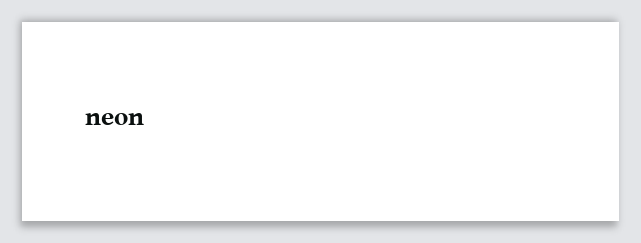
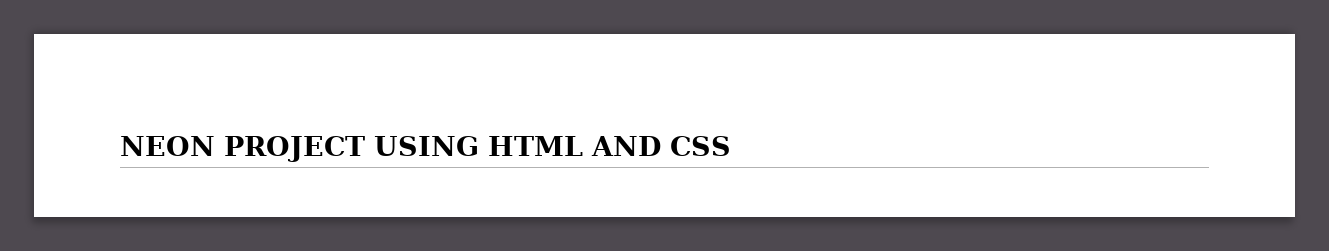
- neon
+ NEON PROJECT USING HTML AND CSS

